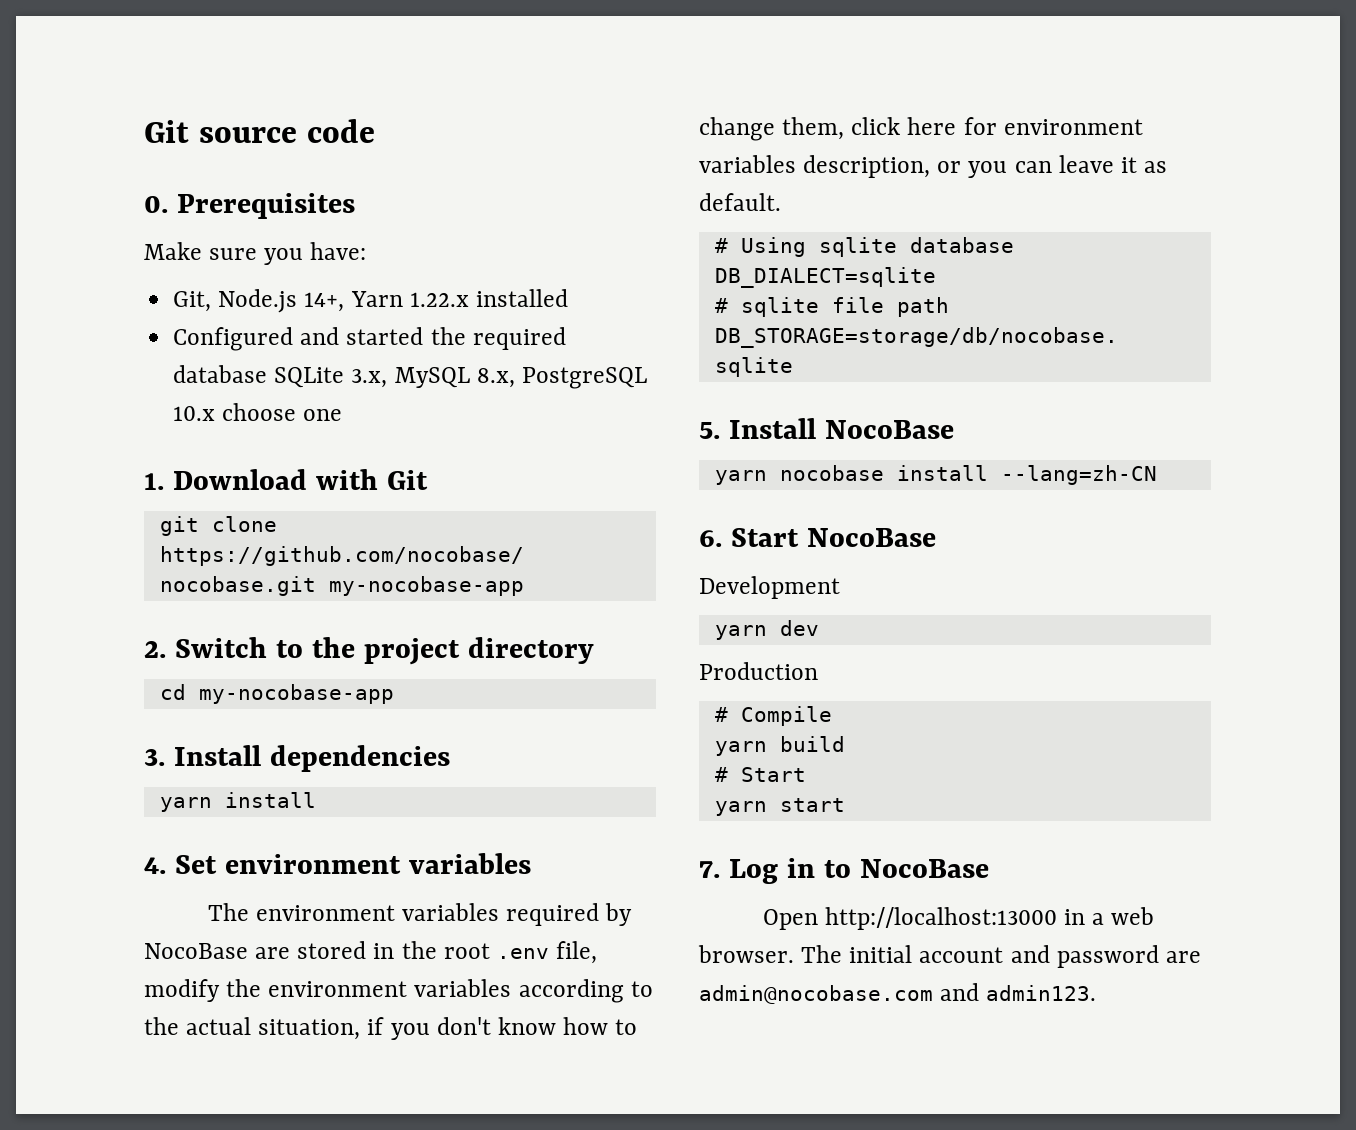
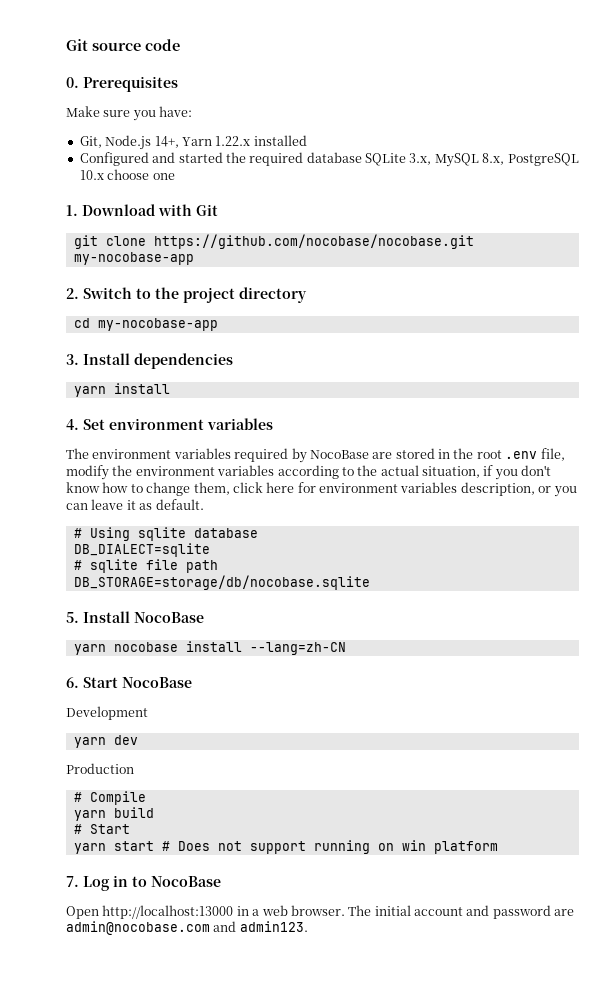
- yarn start
+ yarn start # Does not support running on win platform

